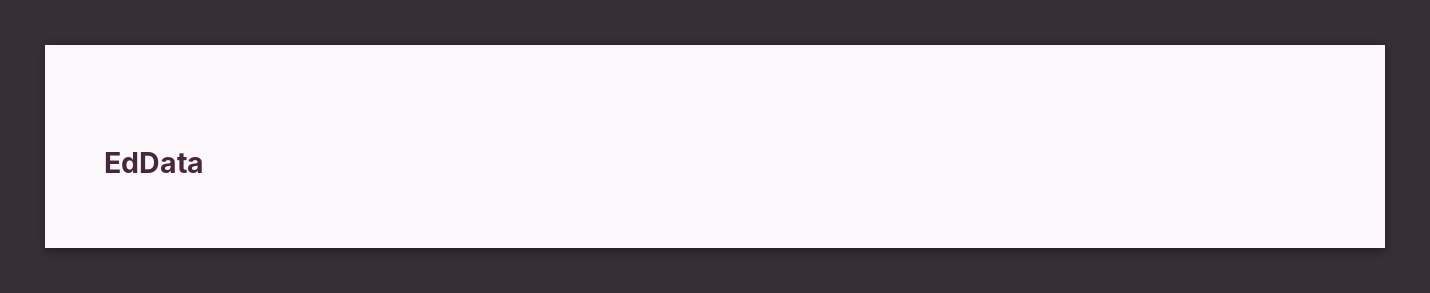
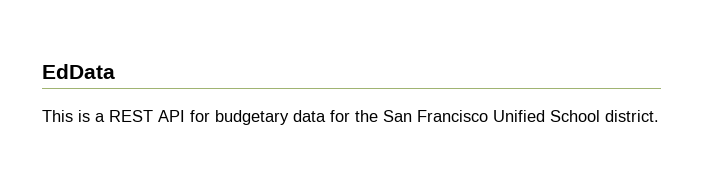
+ This is a REST API for budgetary data for the San Francisco Unified School district.

